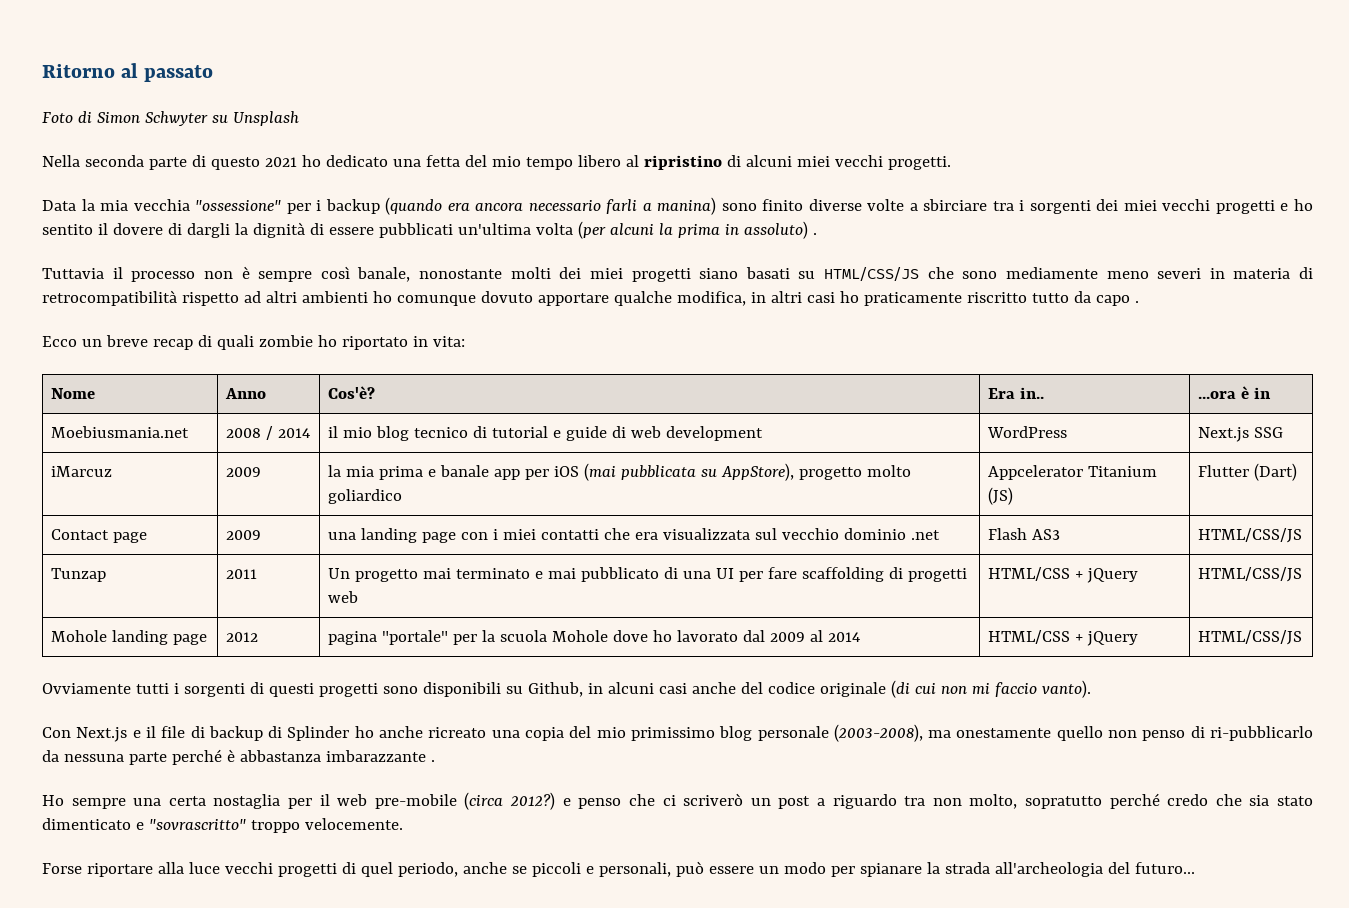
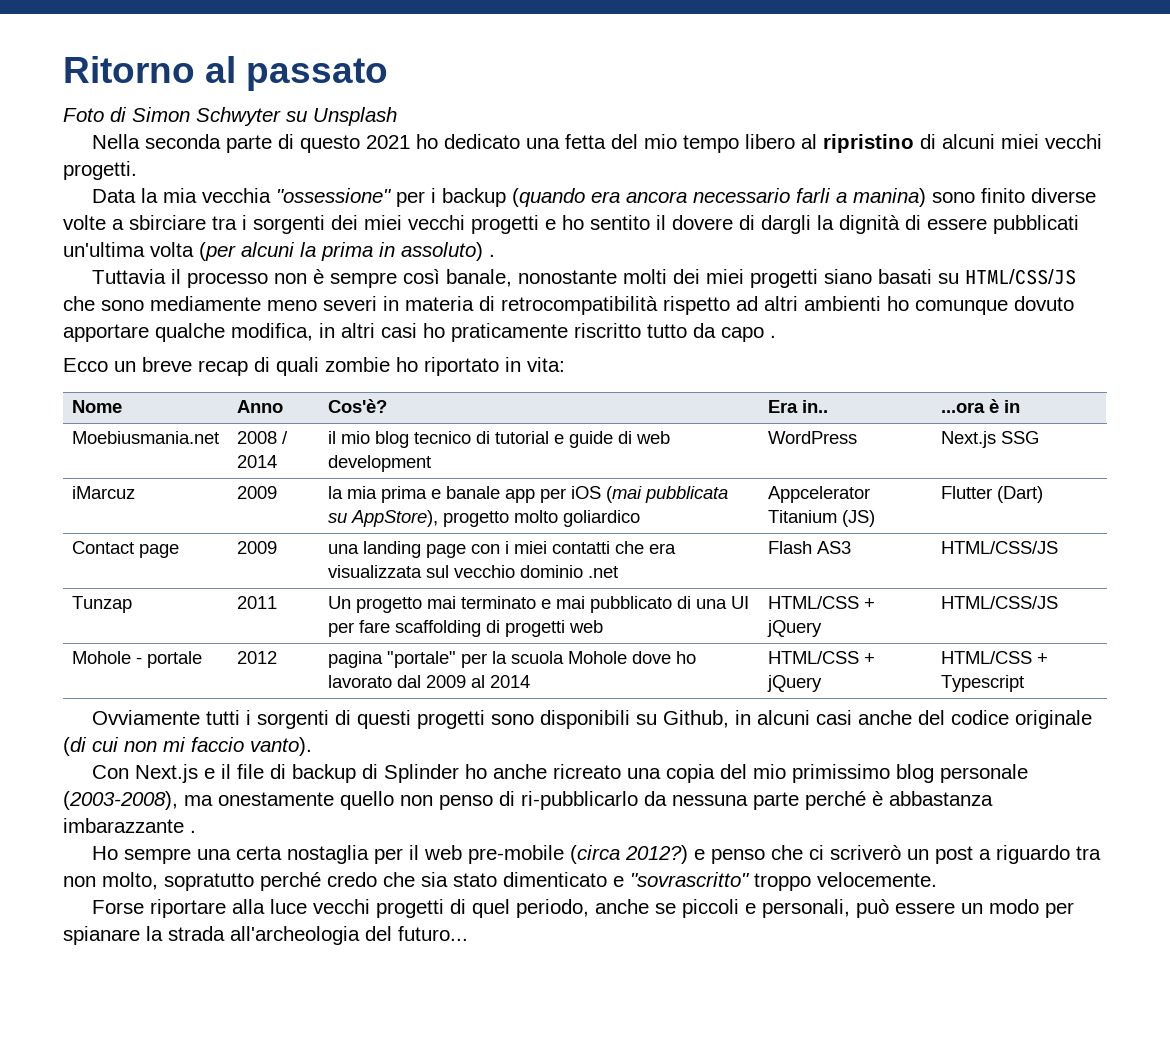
- Mohole landing page | 2012 | pagina "portale" per la scuola Mohole dove ho lavorato dal 2009 al 2014 | HTML/CSS + jQuery | HTML/CSS/JS
+ Mohole - portale | 2012 | pagina "portale" per la scuola Mohole dove ho lavorato dal 2009 al 2014 | HTML/CSS + jQuery | HTML/CSS + Typescript

